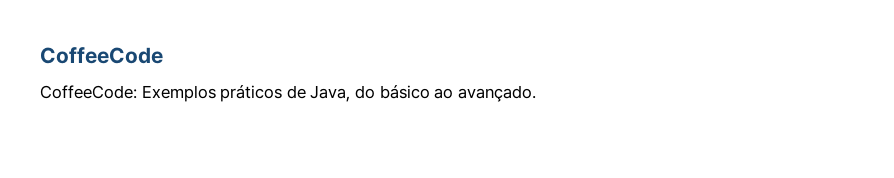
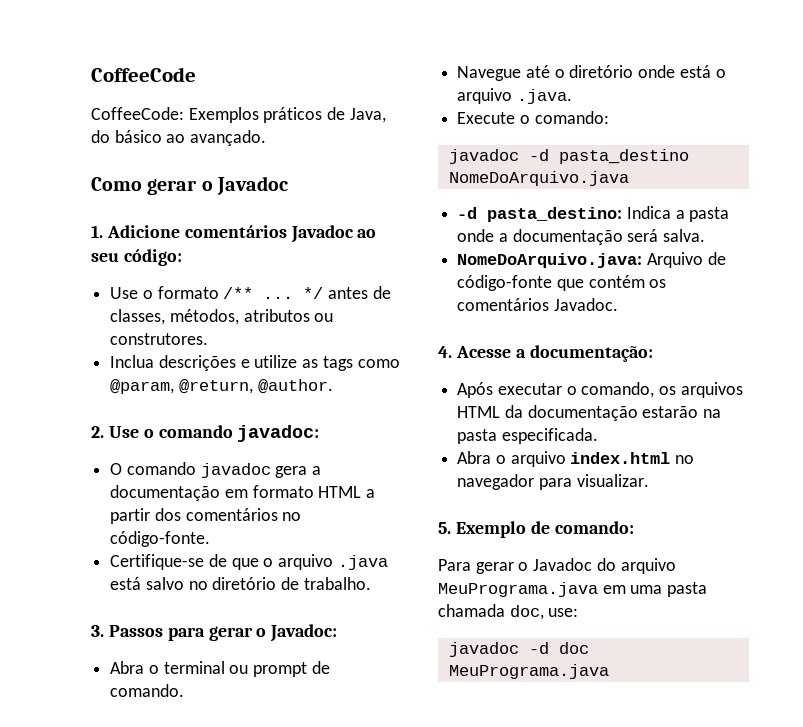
+ Como gerar o Javadoc
+ 1. Adicione comentários Javadoc ao seu código:
+ Use o formato /** ... */ antes de classes, métodos, atributos ou construtores.
+ Inclua descrições e utilize as tags como @param, @return, @author.
+ 2. Use o comando javadoc:
+ O comando javadoc gera a documentação em formato HTML a partir dos comentários no código-fonte.
+ Certifique-se de que o arquivo .java está salvo no diretório de trabalho.
+ 3. Passos para gerar o Javadoc:
+ Abra o terminal ou prompt de comando.
+ Navegue até o diretório onde está o arquivo .java.
+ Execute o comando:
+ javadoc -d pasta_destino NomeDoArquivo.java
+ -d pasta_destino: Indica a pasta onde a documentação será salva.
+ NomeDoArquivo.java: Arquivo de código-fonte que contém os comentários Javadoc.
+ 4. Acesse a documentação:
+ Após executar o comando, os arquivos HTML da documentação estarão na pasta especificada.
+ Abra o arquivo index.html no navegador para visualizar.
+ 5. Exemplo de comando:
+ Para gerar o Javadoc do arquivo MeuPrograma.java em uma pasta chamada doc, use:
+ javadoc -d doc MeuPrograma.java

